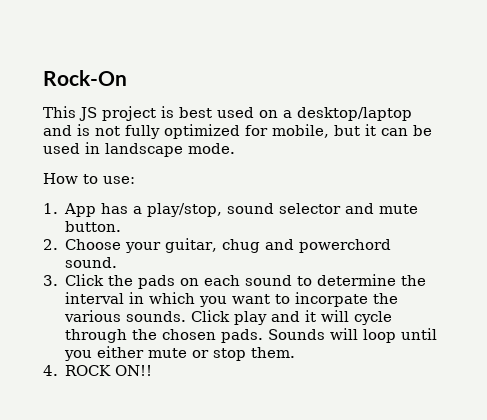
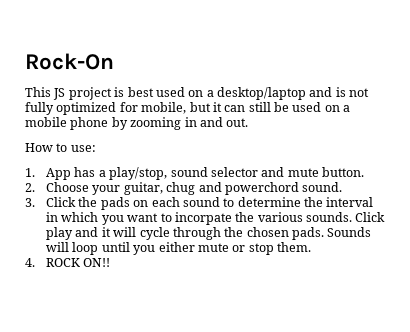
- This JS project is best used on a desktop/laptop and is not fully optimized for mobile, but it can be used in landscape mode.
+ This JS project is best used on a desktop/laptop and is not fully optimized for mobile, but it can still be used on a mobile phone by zooming in and out.

